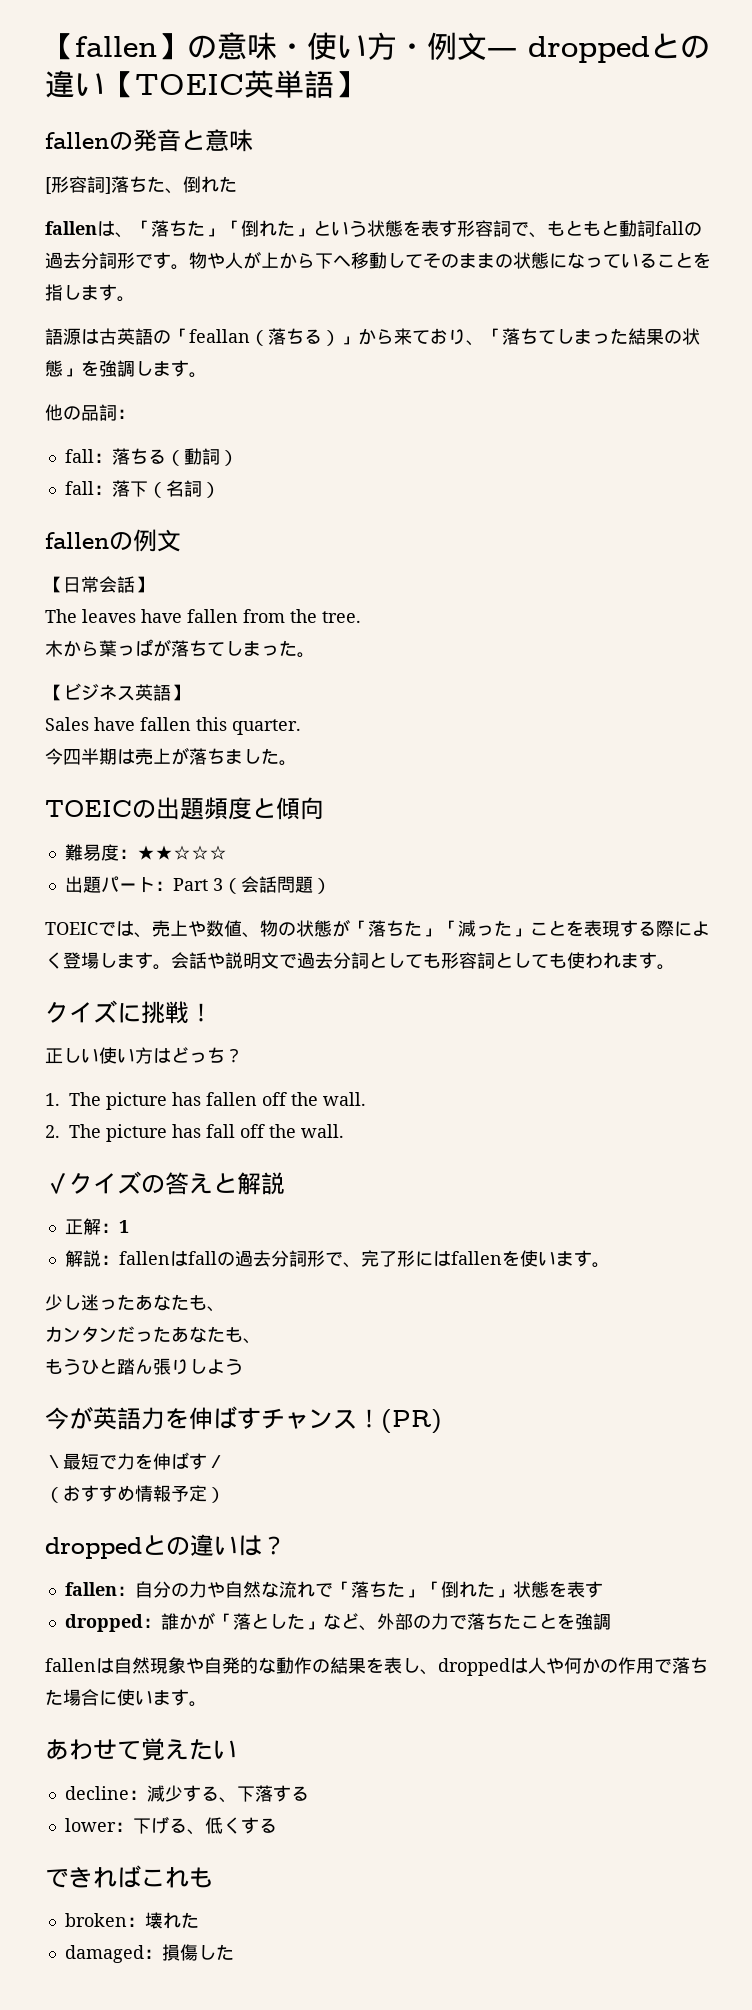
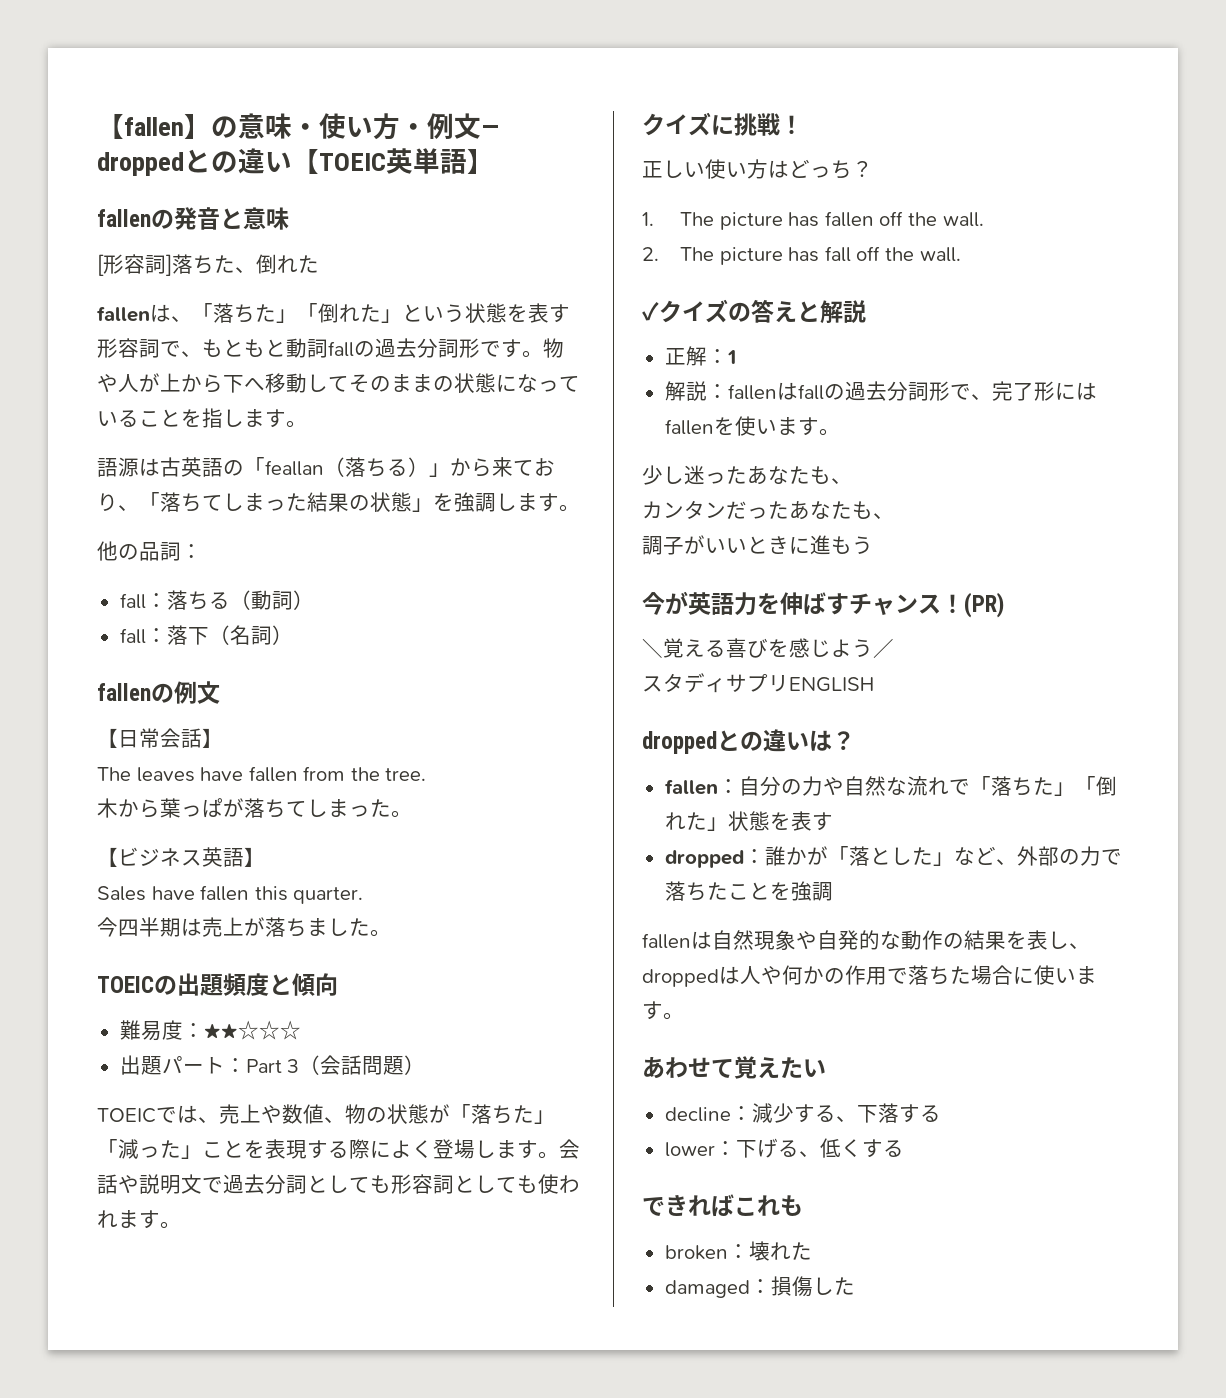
- もうひと踏ん張りしよう
+ 調子がいいときに進もう
- ＼最短で力を伸ばす／
- （おすすめ情報予定）
+ ＼覚える喜びを感じよう／
+ スタディサプリENGLISH

